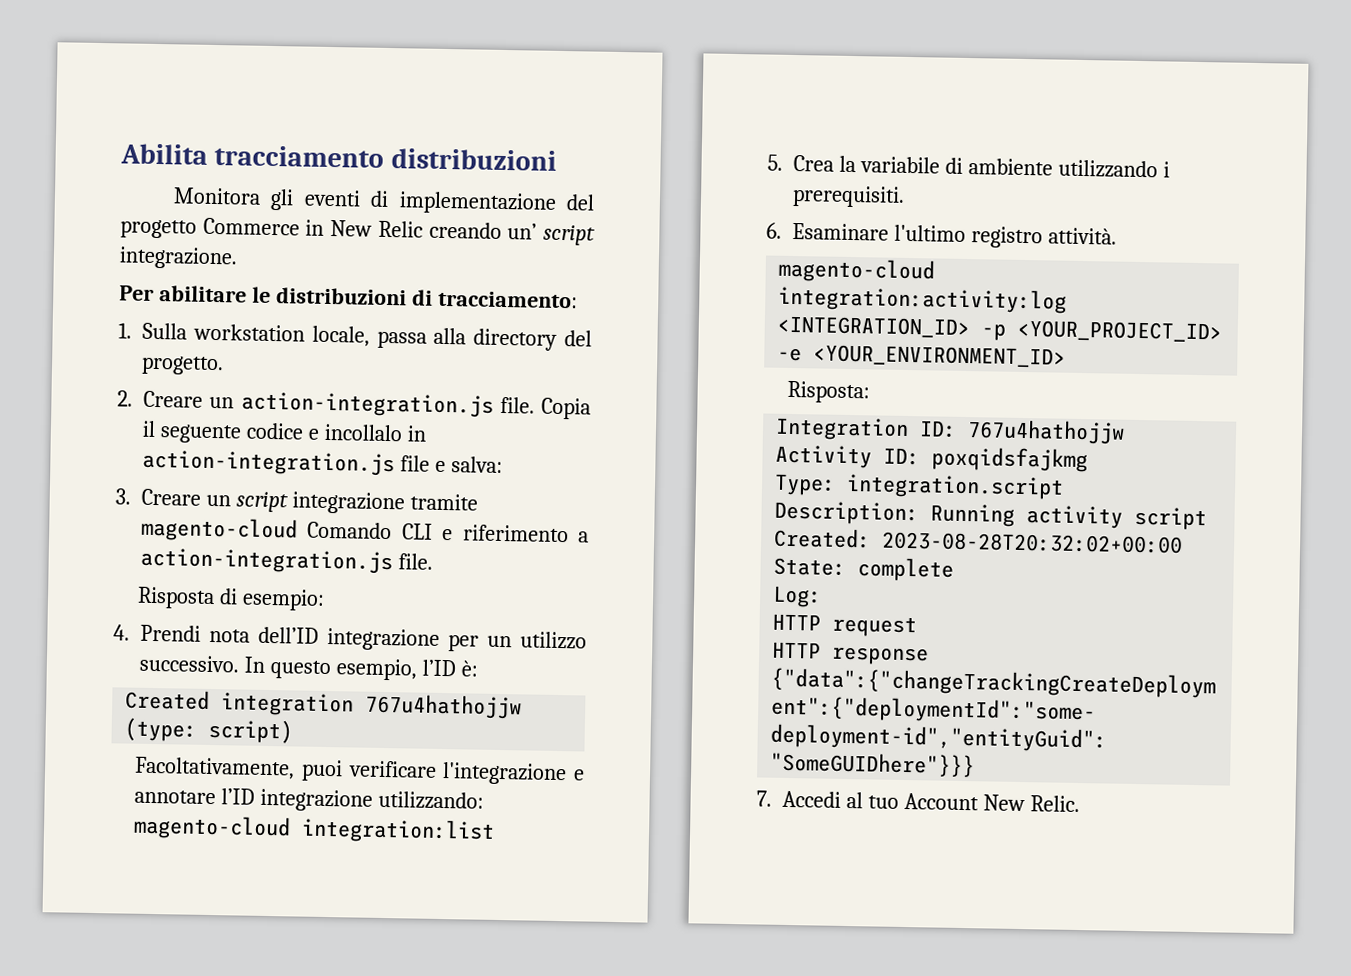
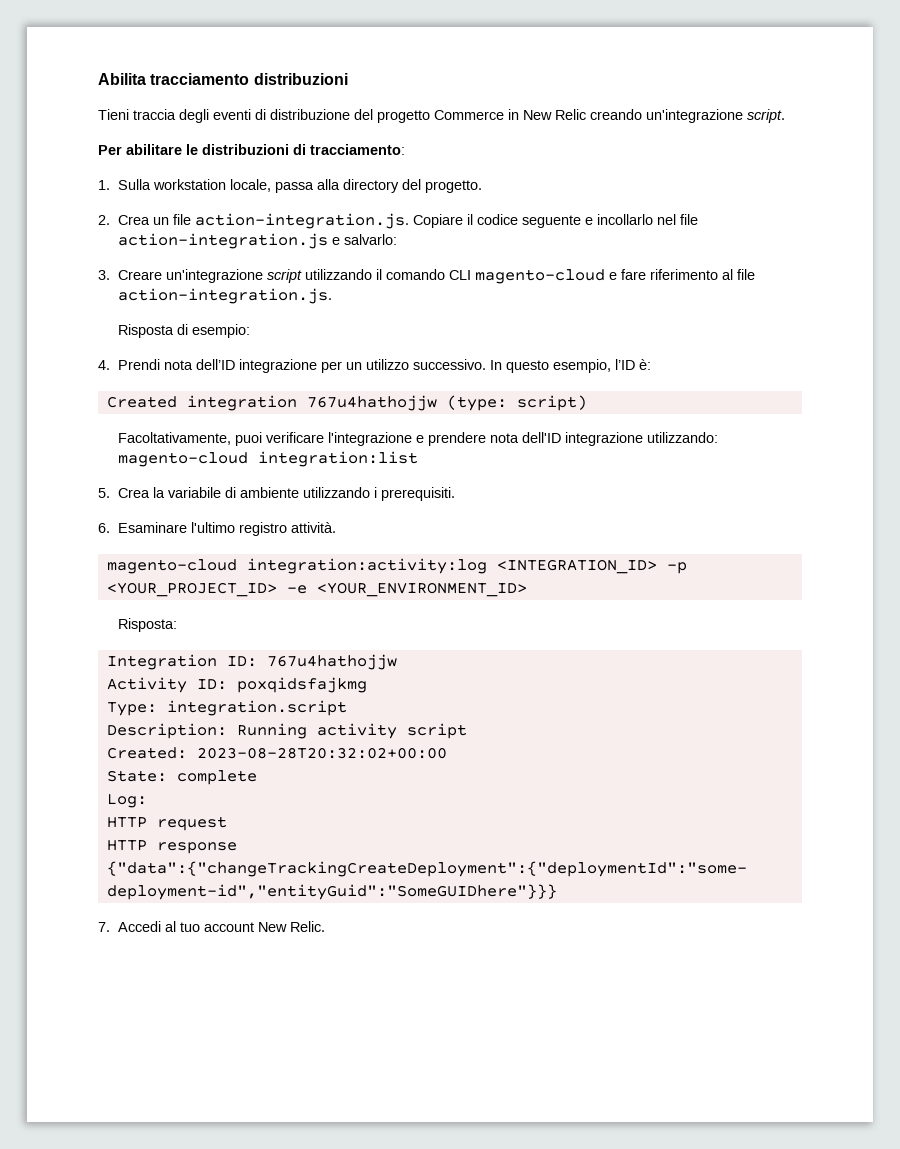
- Monitora gli eventi di implementazione del progetto Commerce in New Relic creando un’ script integrazione.
+ Tieni traccia degli eventi di distribuzione del progetto Commerce in New Relic creando un'integrazione script.
- 2. Creare un action-integration.js file. Copia il seguente codice e incollalo in action-integration.js file e salva:
- 3. Creare un script integrazione tramite magento-cloud Comando CLI e riferimento a action-integration.js file.
+ 2. Crea un file action-integration.js. Copiare il codice seguente e incollarlo nel file action-integration.js e salvarlo:
+ 3. Creare un'integrazione script utilizzando il comando CLI magento-cloud e fare riferimento al file action-integration.js.
- Facoltativamente, puoi verificare l'integrazione e annotare l’ID integrazione utilizzando: magento-cloud integration:list
+ Facoltativamente, puoi verificare l'integrazione e prendere nota dell'ID integrazione utilizzando: magento-cloud integration:list
- 7. Accedi al tuo Account New Relic.
+ 7. Accedi al tuo account New Relic.

